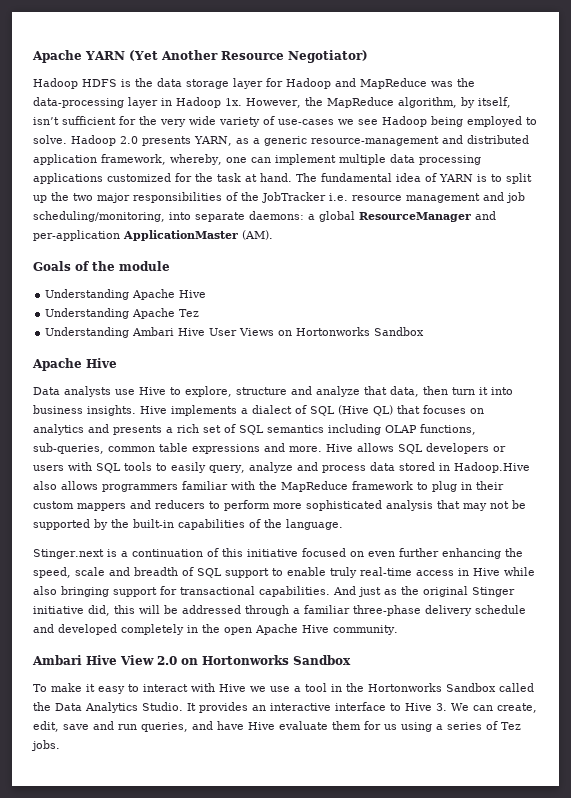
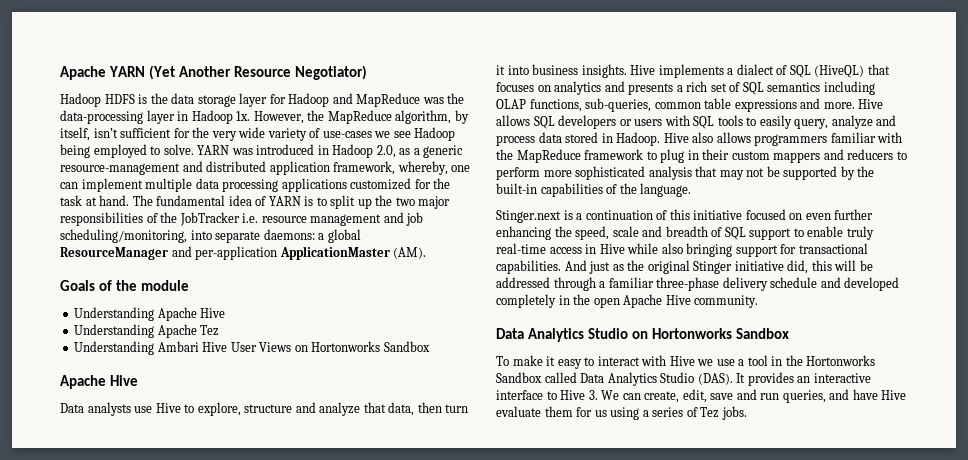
- Hadoop 2.0 presents YARN, as a generic resource-management and distributed application framework, whereby, one can implement multiple data processing applications customized for the task at hand.
+ YARN was introduced in Hadoop 2.0, as a generic resource-management and distributed application framework, whereby, one can implement multiple data processing applications customized for the task at hand.
- Hive implements a dialect of SQL (Hive QL) that focuses on analytics and presents a rich set of SQL semantics including OLAP functions, sub-queries, common table expressions and more.
+ Hive implements a dialect of SQL (HiveQL) that focuses on analytics and presents a rich set of SQL semantics including OLAP functions, sub-queries, common table expressions and more.
- Hive allows SQL developers or users with SQL tools to easily query, analyze and process data stored in Hadoop.Hive also allows programmers familiar with the MapReduce framework to plug in their custom mappers and reducers to perform more sophisticated analysis that may not be supported by the built-in capabilities of the language.
+ Hive allows SQL developers or users with SQL tools to easily query, analyze and process data stored in Hadoop. Hive also allows programmers familiar with the MapReduce framework to plug in their custom mappers and reducers to perform more sophisticated analysis that may not be supported by the built-in capabilities of the language.
- Ambari Hive View 2.0 on Hortonworks Sandbox
+ Data Analytics Studio on Hortonworks Sandbox
- To make it easy to interact with Hive we use a tool in the Hortonworks Sandbox called the Data Analytics Studio.
+ To make it easy to interact with Hive we use a tool in the Hortonworks Sandbox called Data Analytics Studio (DAS).

